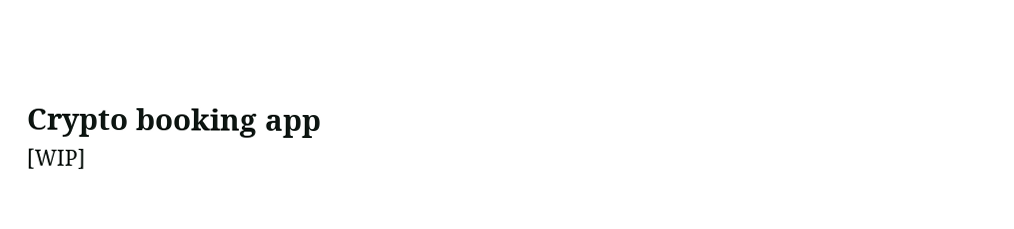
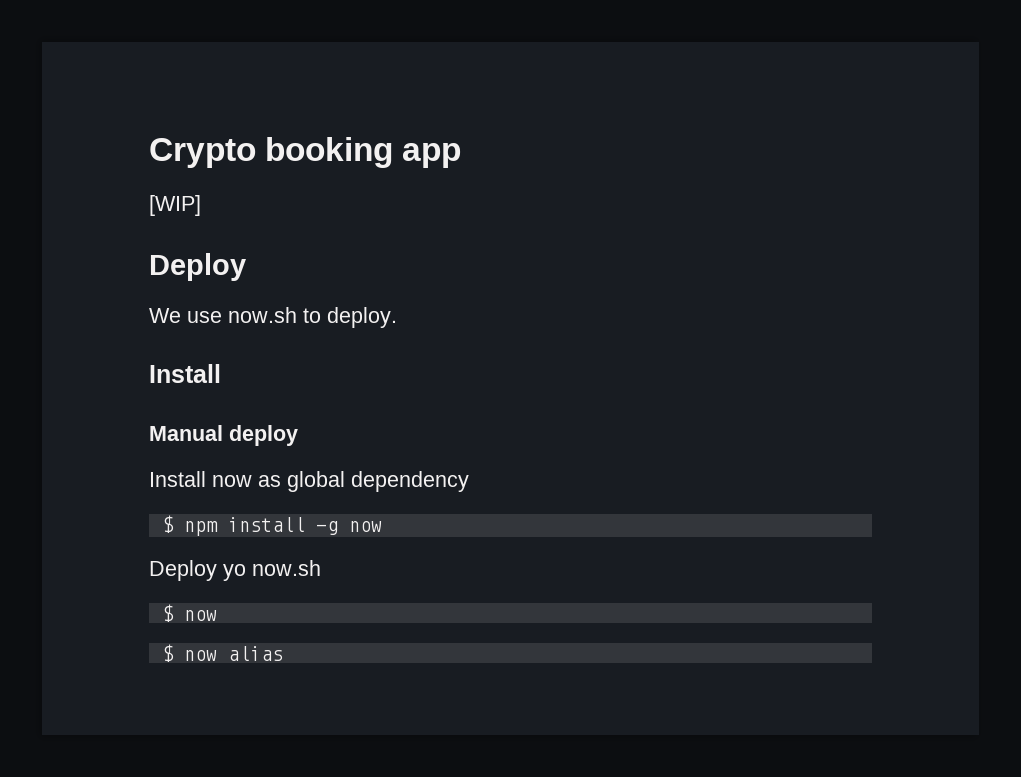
  [WIP]
+ Deploy
+ We use now.sh to deploy.
+ Install
+ Manual deploy
+ Install now as global dependency
+ $ npm install -g now
+ Deploy yo now.sh
+ $ now
+ $ now alias

